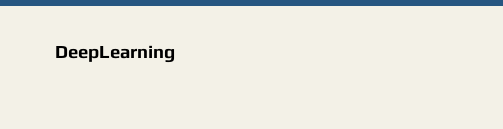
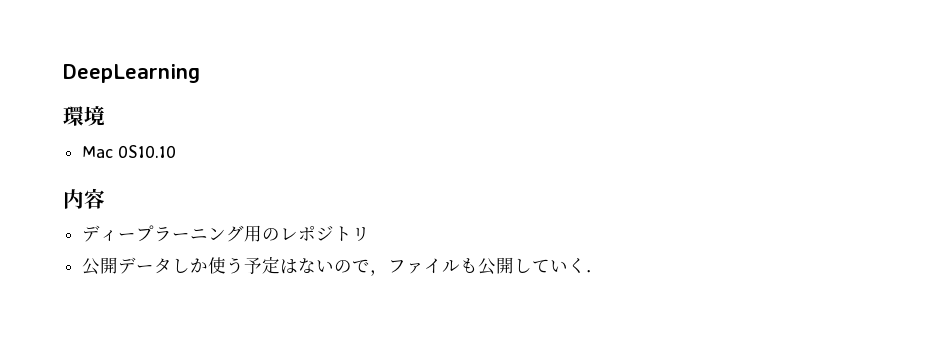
+ 環境
+ Mac 0S10.10
+ 内容
+ ディープラーニング用のレポジトリ
+ 公開データしか使う予定はないので，ファイルも公開していく．

